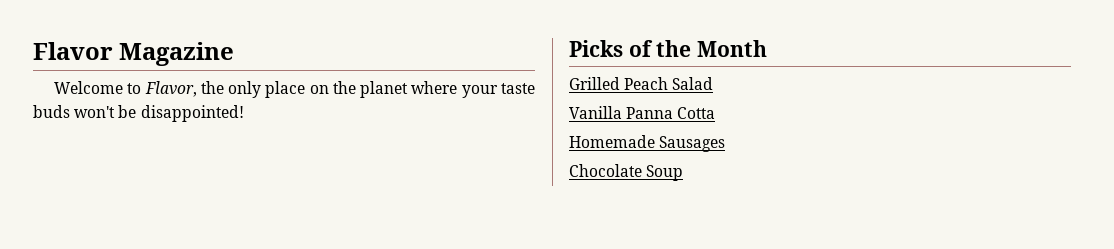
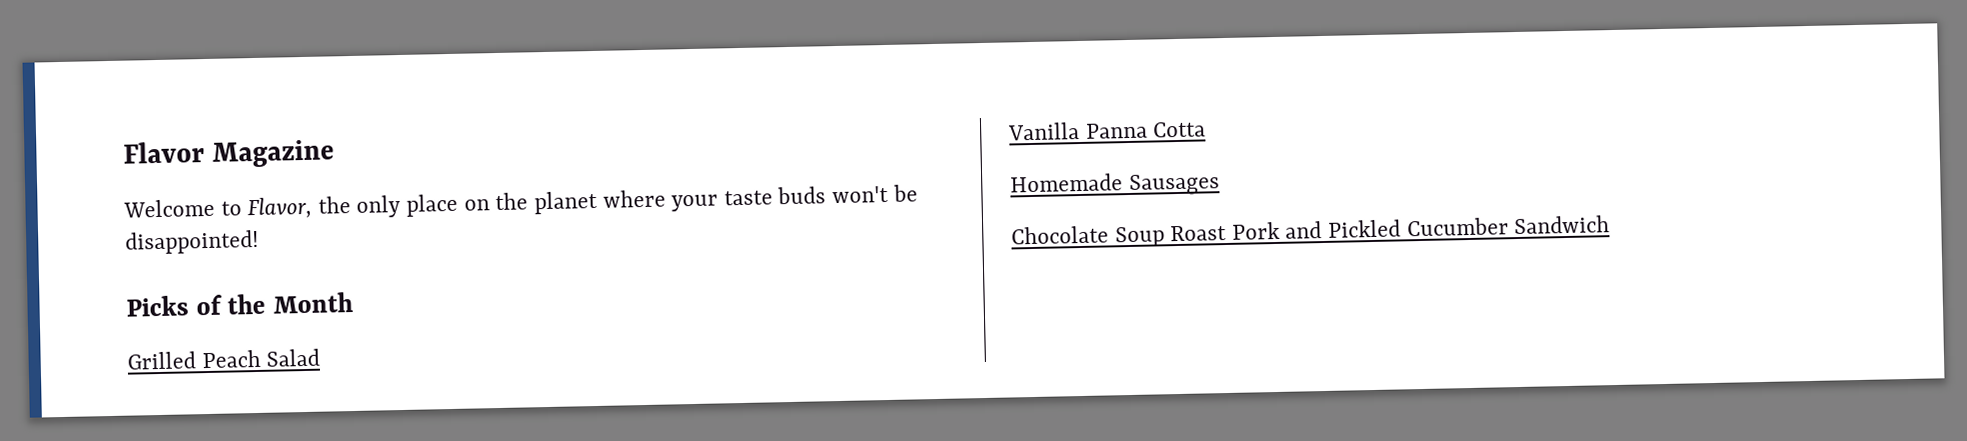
- Chocolate Soup
+ Chocolate Soup Roast Pork and Pickled Cucumber Sandwich

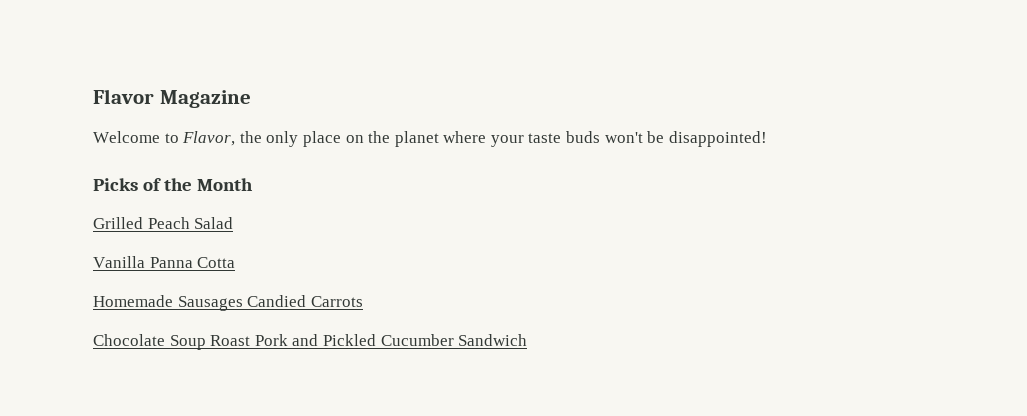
- Homemade Sausages
+ Homemade Sausages Candied Carrots

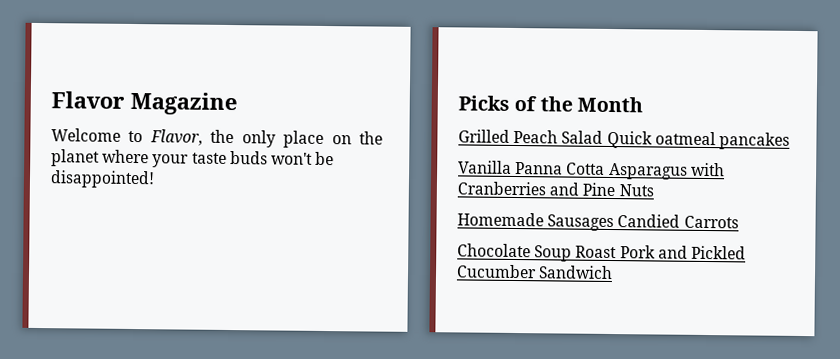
- Grilled Peach Salad
+ Grilled Peach Salad Quick oatmeal pancakes
- Vanilla Panna Cotta
+ Vanilla Panna Cotta Asparagus with Cranberries and Pine Nuts

